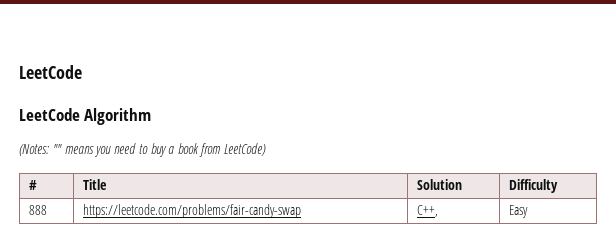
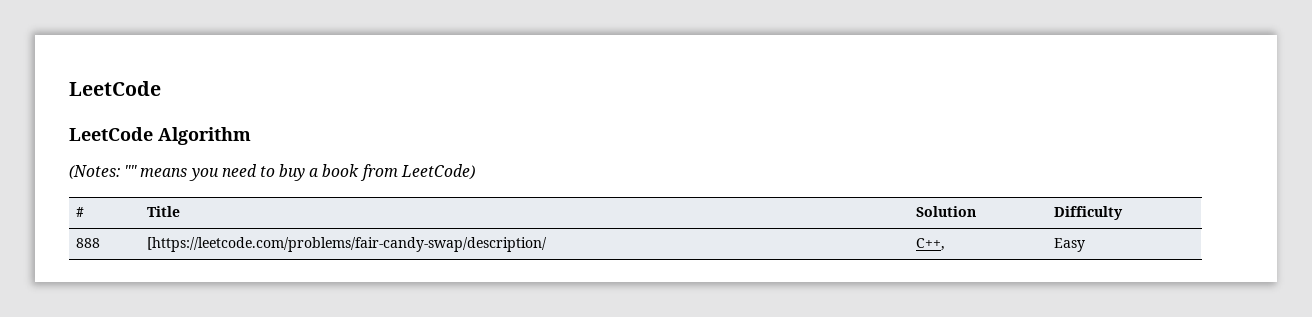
- 888 | https://leetcode.com/problems/fair-candy-swap | C++, | Easy
+ 888 | [https://leetcode.com/problems/fair-candy-swap/description/ | C++, | Easy

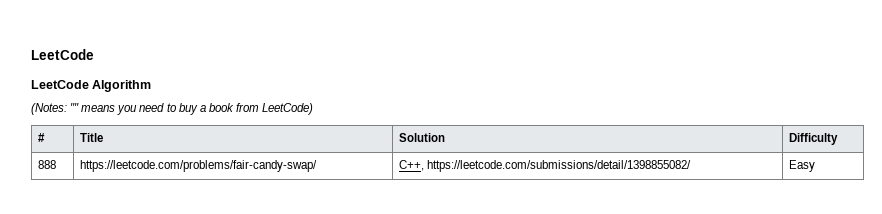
- 888 | [https://leetcode.com/problems/fair-candy-swap/description/ | C++, | Easy
+ 888 | https://leetcode.com/problems/fair-candy-swap/ | C++, https://leetcode.com/submissions/detail/1398855082/ | Easy

